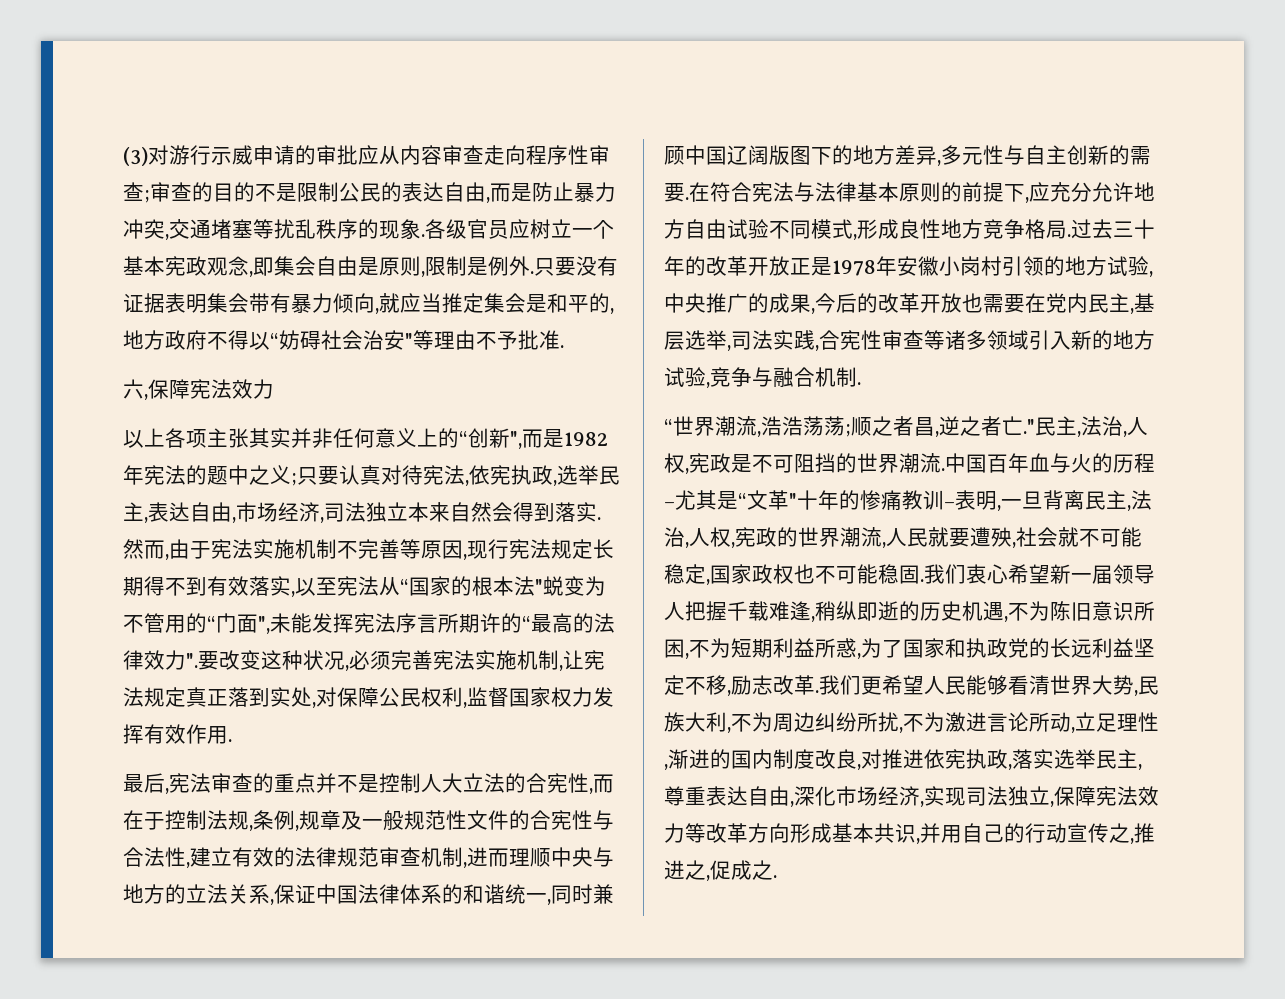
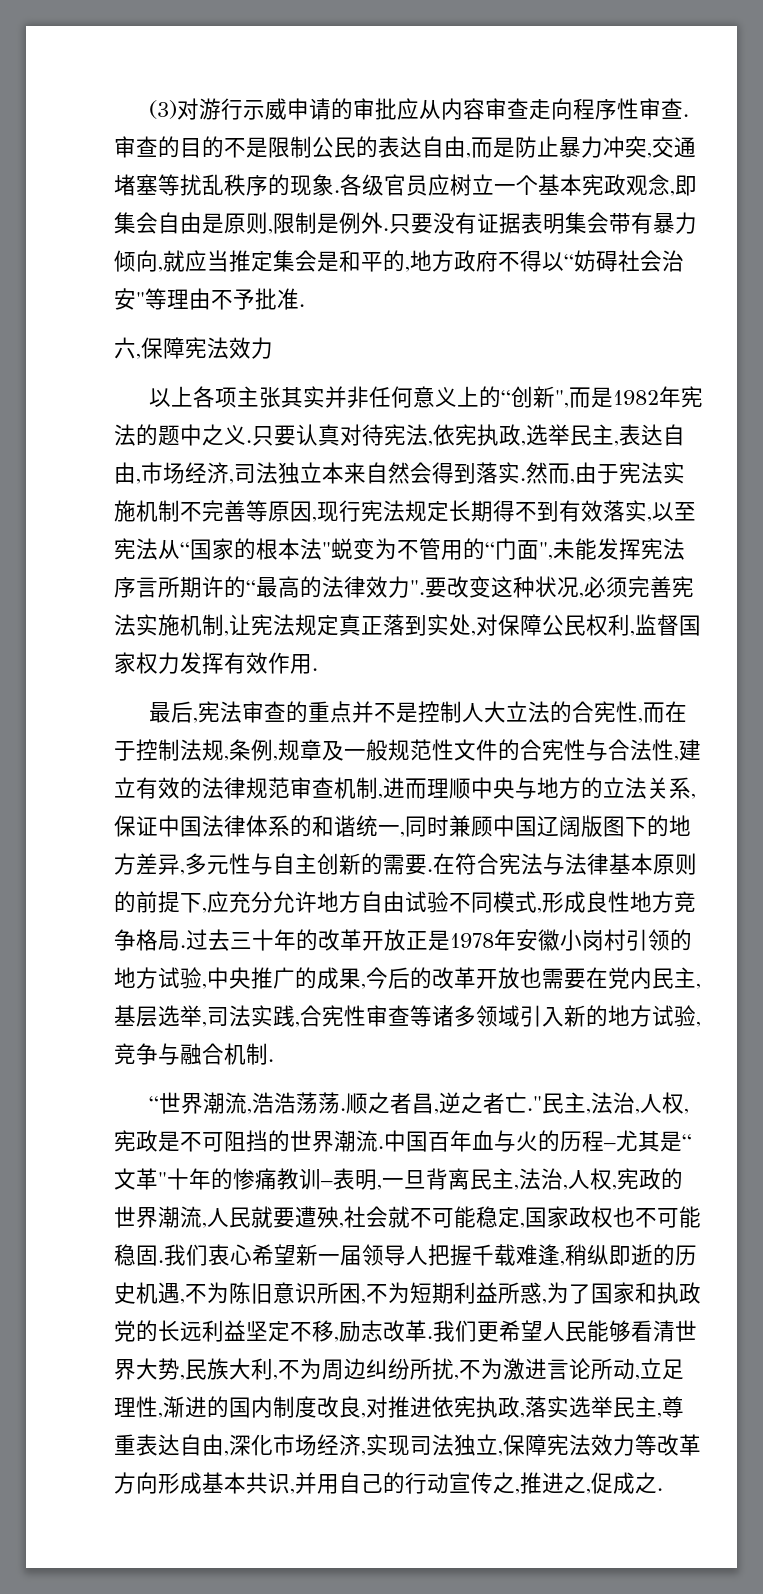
- (3)对游行示威申请的审批应从内容审查走向程序性审查;审查的目的不是限制公民的表达自由,而是防止暴力冲突,交通堵塞等扰乱秩序的现象.
+ (3)对游行示威申请的审批应从内容审查走向程序性审查.审查的目的不是限制公民的表达自由,而是防止暴力冲突,交通堵塞等扰乱秩序的现象.
- 以上各项主张其实并非任何意义上的“创新",而是1982年宪法的题中之义;只要认真对待宪法,依宪执政,选举民主,表达自由,市场经济,司法独立本来自然会得到落实.
+ 以上各项主张其实并非任何意义上的“创新",而是1982年宪法的题中之义.只要认真对待宪法,依宪执政,选举民主,表达自由,市场经济,司法独立本来自然会得到落实.
- “世界潮流,浩浩荡荡;顺之者昌,逆之者亡."
+ “世界潮流,浩浩荡荡.顺之者昌,逆之者亡."

